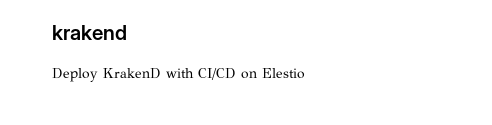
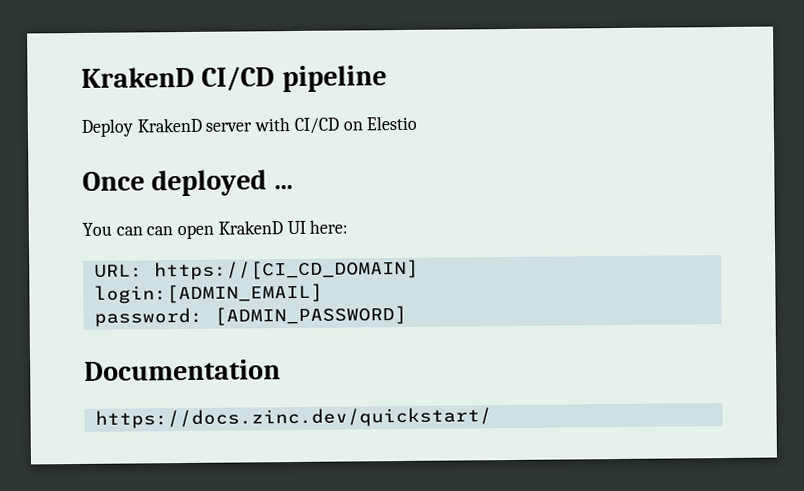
- krakend
+ KrakenD CI/CD pipeline
- Deploy KrakenD with CI/CD on Elestio
+ Deploy KrakenD server with CI/CD on Elestio
+ Once deployed ...
+ You can can open KrakenD UI here:
+ URL: https://[CI_CD_DOMAIN]
+ login:[ADMIN_EMAIL]
+ password: [ADMIN_PASSWORD]
+ Documentation
+ https://docs.zinc.dev/quickstart/

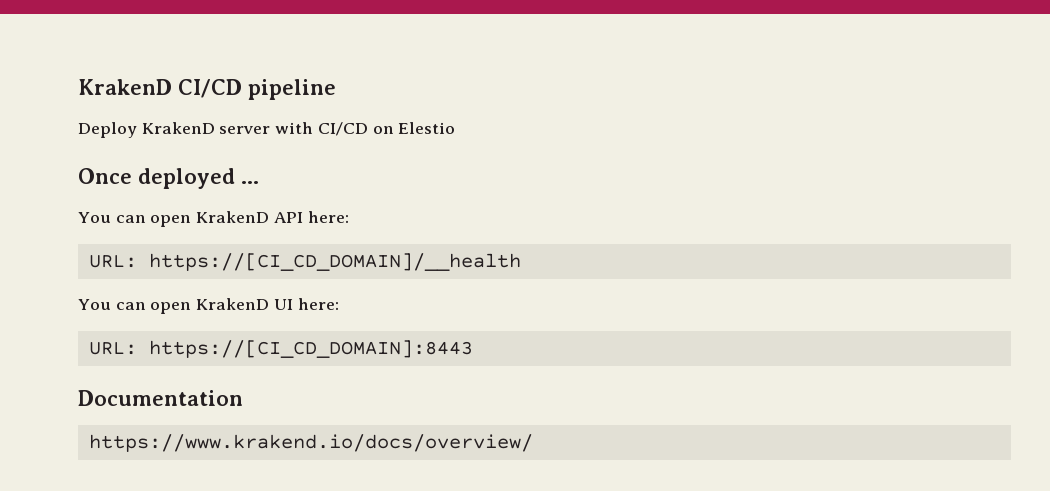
- You can can open KrakenD UI here:
+ You can open KrakenD API here:
+ URL: https://[CI_CD_DOMAIN]/__health
+ You can open KrakenD UI here:
- URL: https://[CI_CD_DOMAIN]
- login:[ADMIN_EMAIL]
- password: [ADMIN_PASSWORD]
+ URL: https://[CI_CD_DOMAIN]:8443
- https://docs.zinc.dev/quickstart/
+ https://www.krakend.io/docs/overview/

